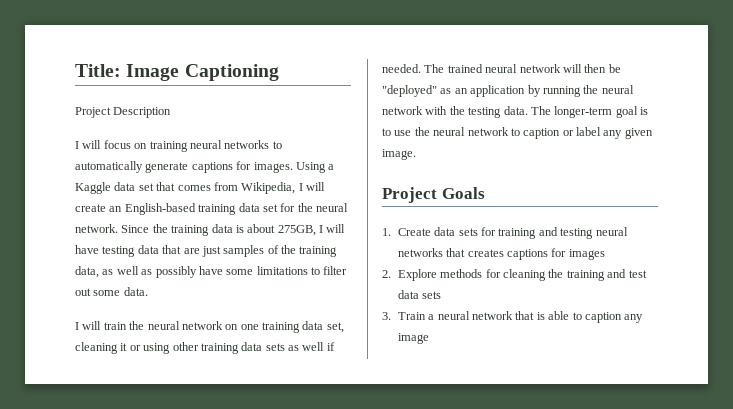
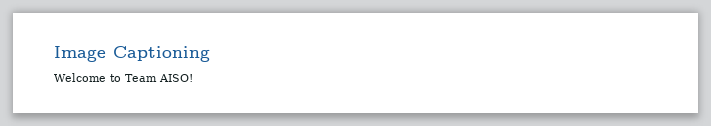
- Title: Image Captioning
+ Image Captioning
- Project Description
- I will focus on training neural networks to automatically generate captions for images. Using a Kaggle data set that comes from Wikipedia, I will create an English-based training data set for the neural network. Since the training data is about 275GB, I will have testing data that are just samples of the training data, as well as possibly have some limitations to filter out some data.
- I will train the neural network on one training data set, cleaning it or using other training data sets as well if needed. The trained neural network will then be "deployed" as an application by running the neural network with the testing data. The longer-term goal is to use the neural network to caption or label any given image.
- Project Goals
- 1. Create data sets for training and testing neural networks that creates captions for images
- 2. Explore methods for cleaning the training and test data sets
- 3. Train a neural network that is able to caption any image
+ Welcome to Team AISO!

